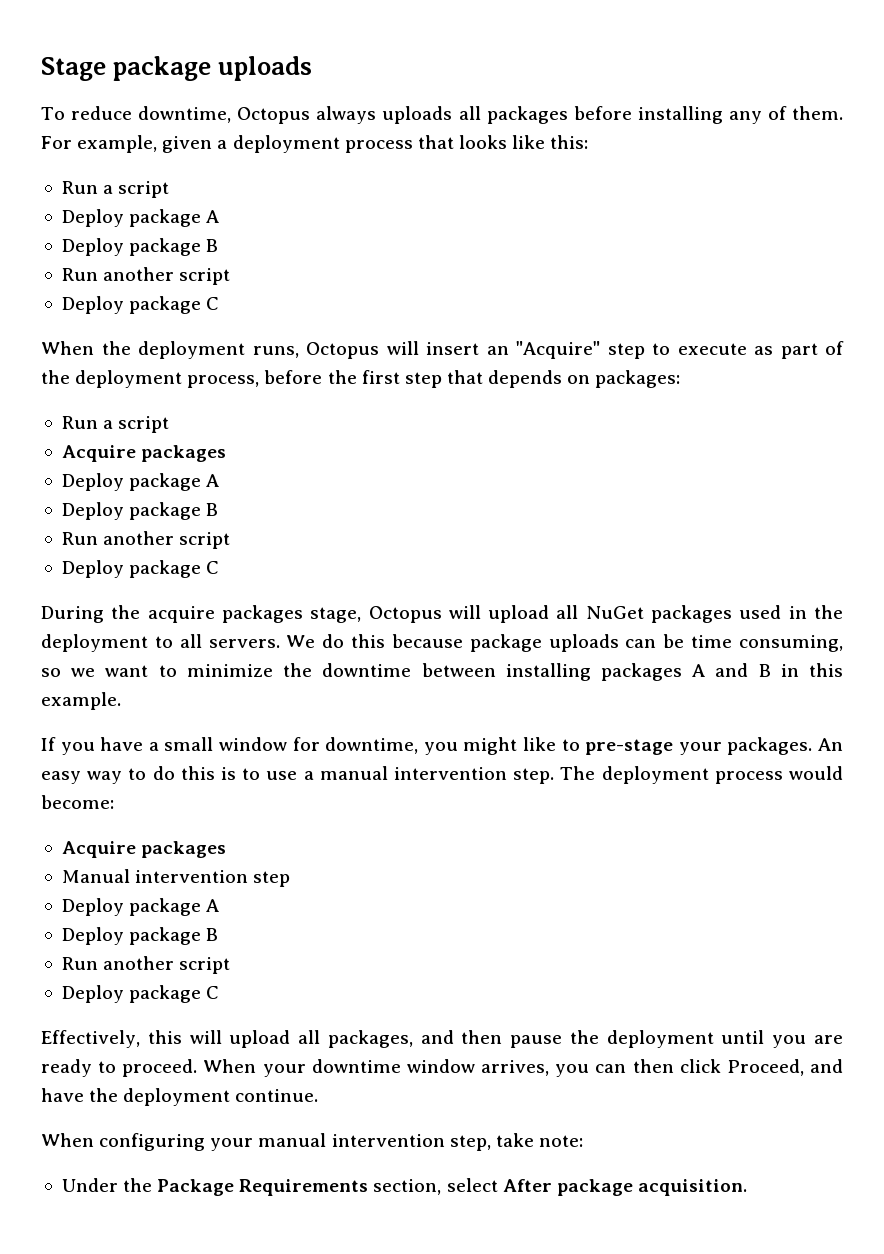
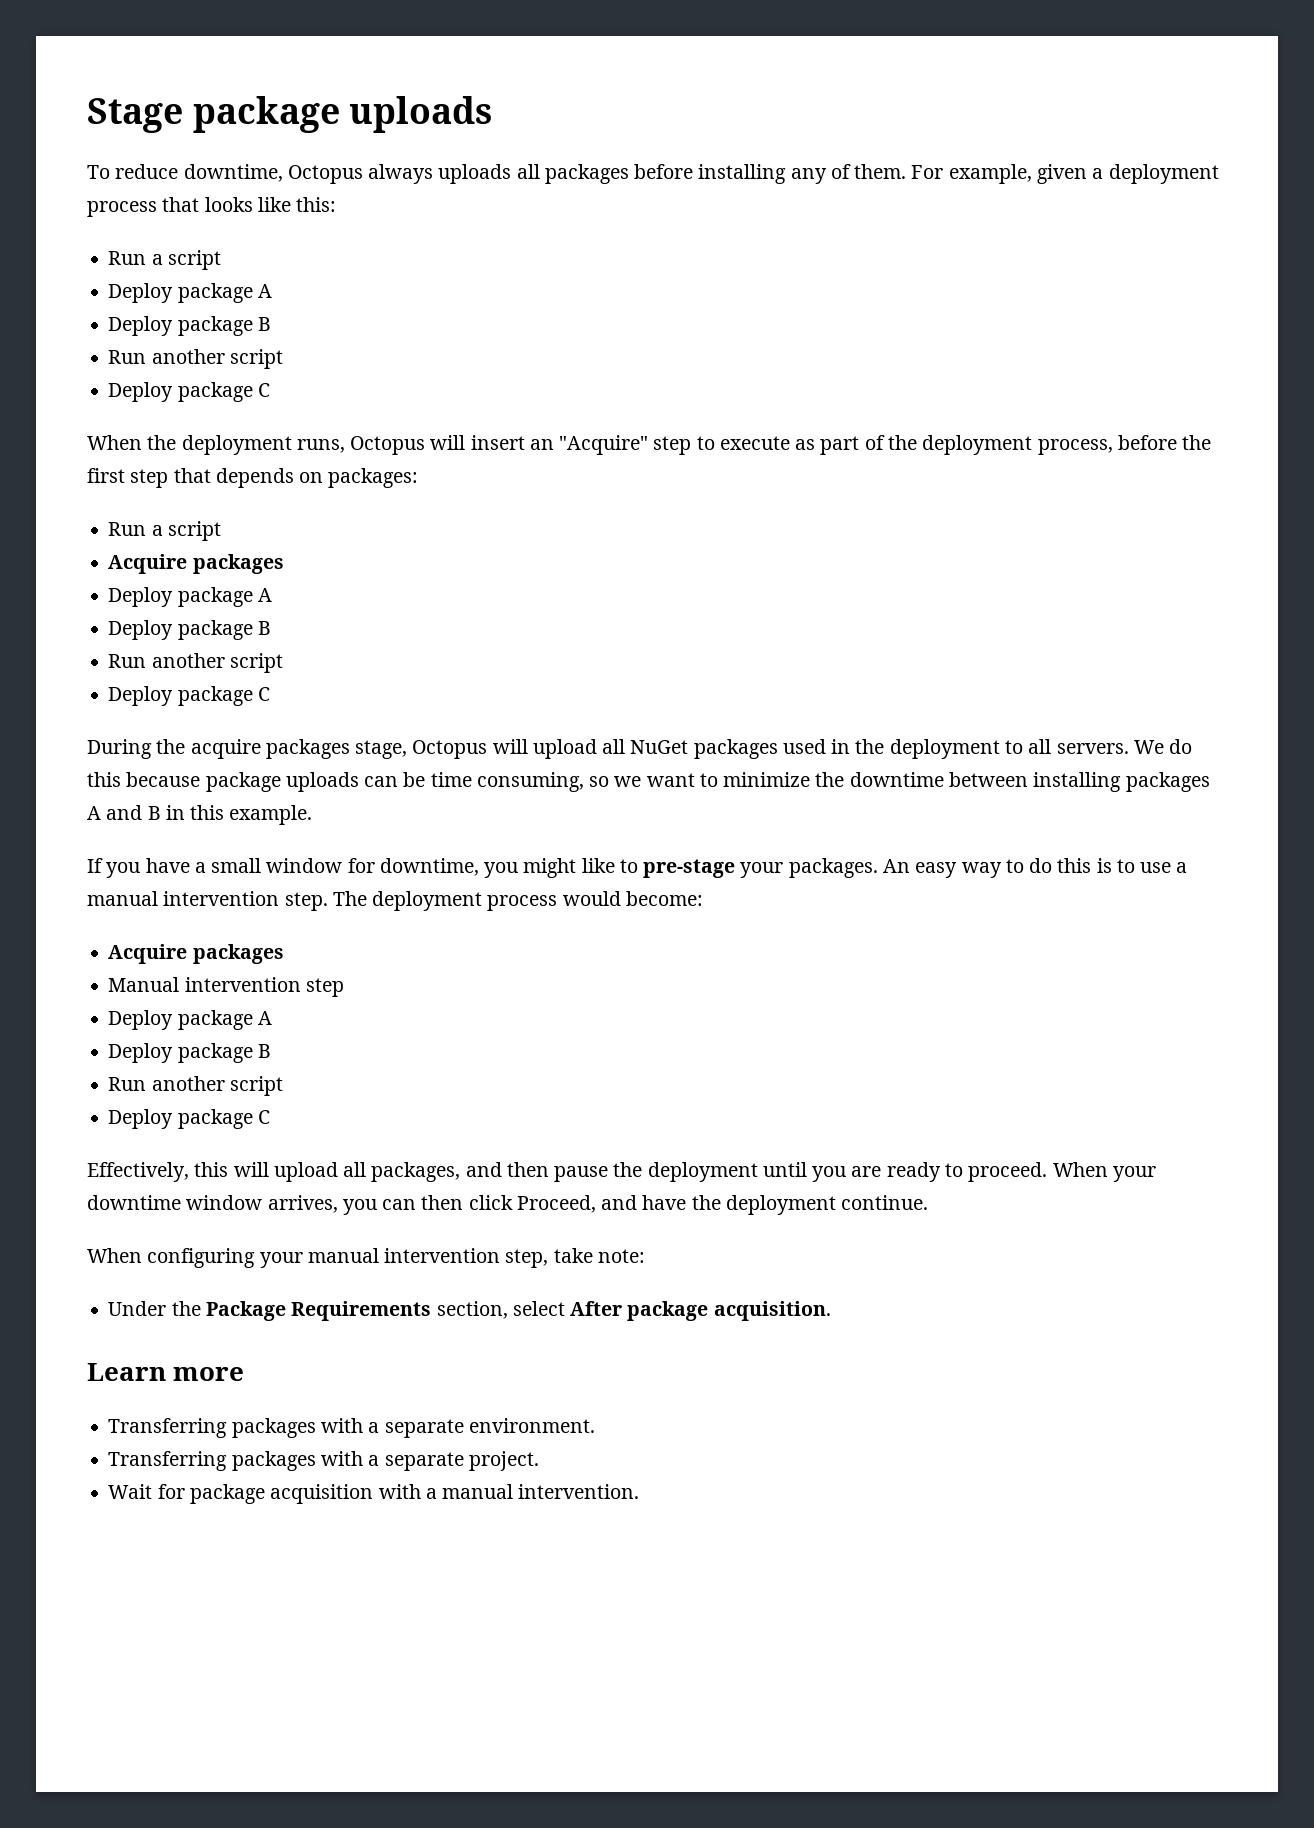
+ Learn more
+ Transferring packages with a separate environment.
+ Transferring packages with a separate project.
+ Wait for package acquisition with a manual intervention.

